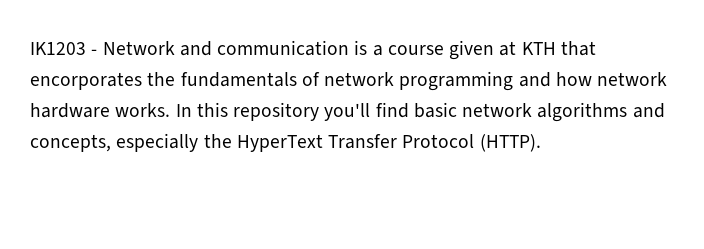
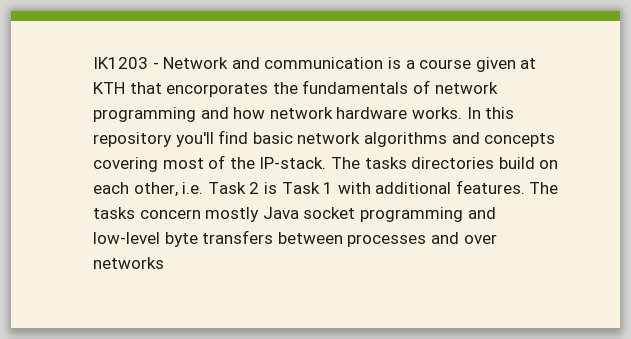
- In this repository you'll find basic network algorithms and concepts, especially the HyperText Transfer Protocol (HTTP).
+ In this repository you'll find basic network algorithms and concepts covering most of the IP-stack. The tasks directories build on each other, i.e. Task 2 is Task 1 with additional features. The tasks concern mostly Java socket programming and low-level byte transfers between processes and over networks

